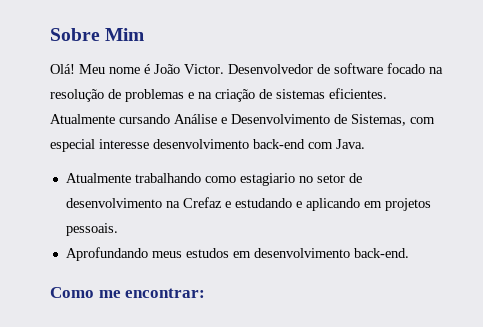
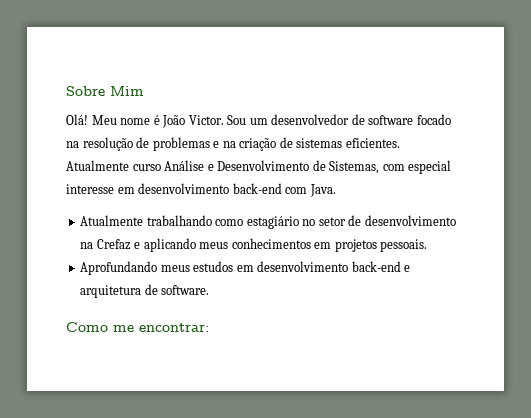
- Desenvolvedor de software focado na resolução de problemas e na criação de sistemas eficientes.
+ Sou um desenvolvedor de software focado na resolução de problemas e na criação de sistemas eficientes.
- Atualmente cursando Análise e Desenvolvimento de Sistemas, com especial interesse desenvolvimento back-end com Java.
+ Atualmente curso Análise e Desenvolvimento de Sistemas, com especial interesse em desenvolvimento back-end com Java.
- Atualmente trabalhando como estagiario no setor de desenvolvimento na Crefaz e estudando e aplicando em projetos pessoais.
+ Atualmente trabalhando como estagiário no setor de desenvolvimento na Crefaz e aplicando meus conhecimentos em projetos pessoais.
- Aprofundando meus estudos em desenvolvimento back-end.
+ Aprofundando meus estudos em desenvolvimento back-end e arquitetura de software.

